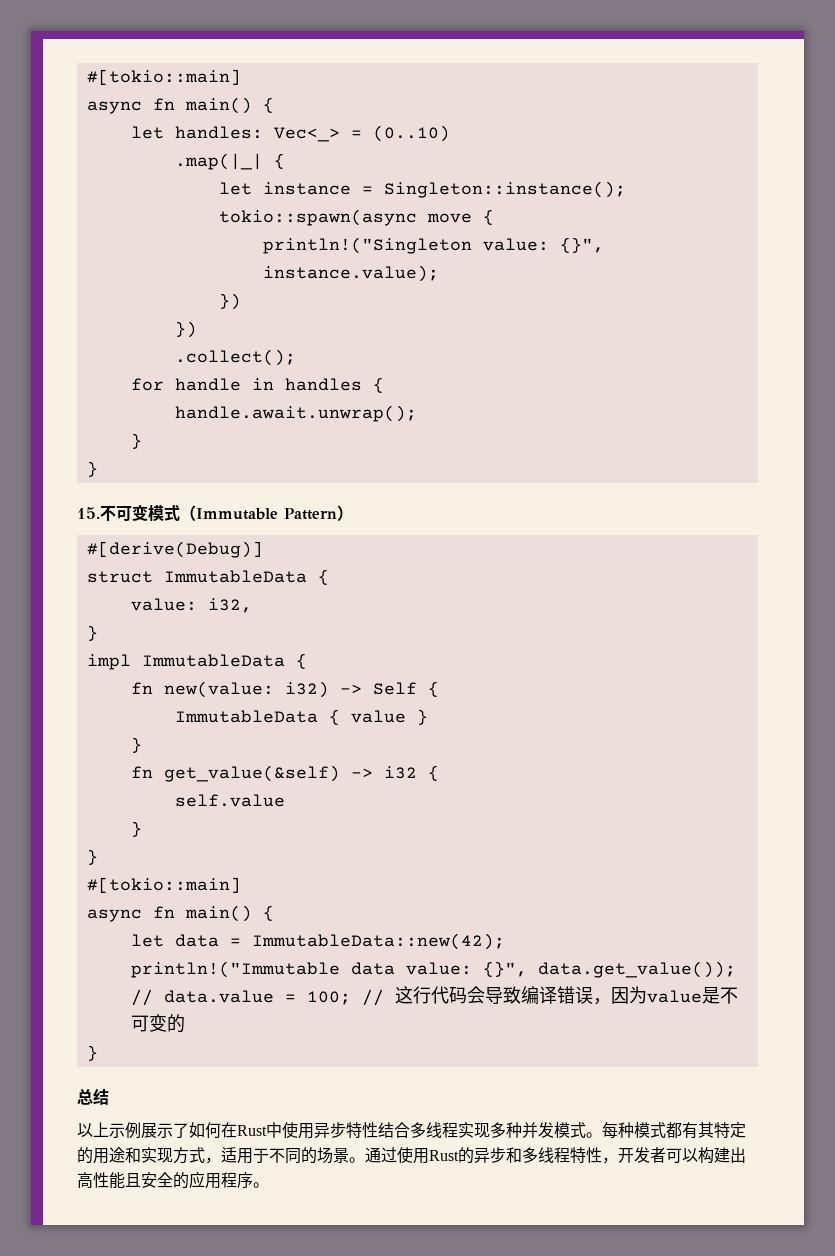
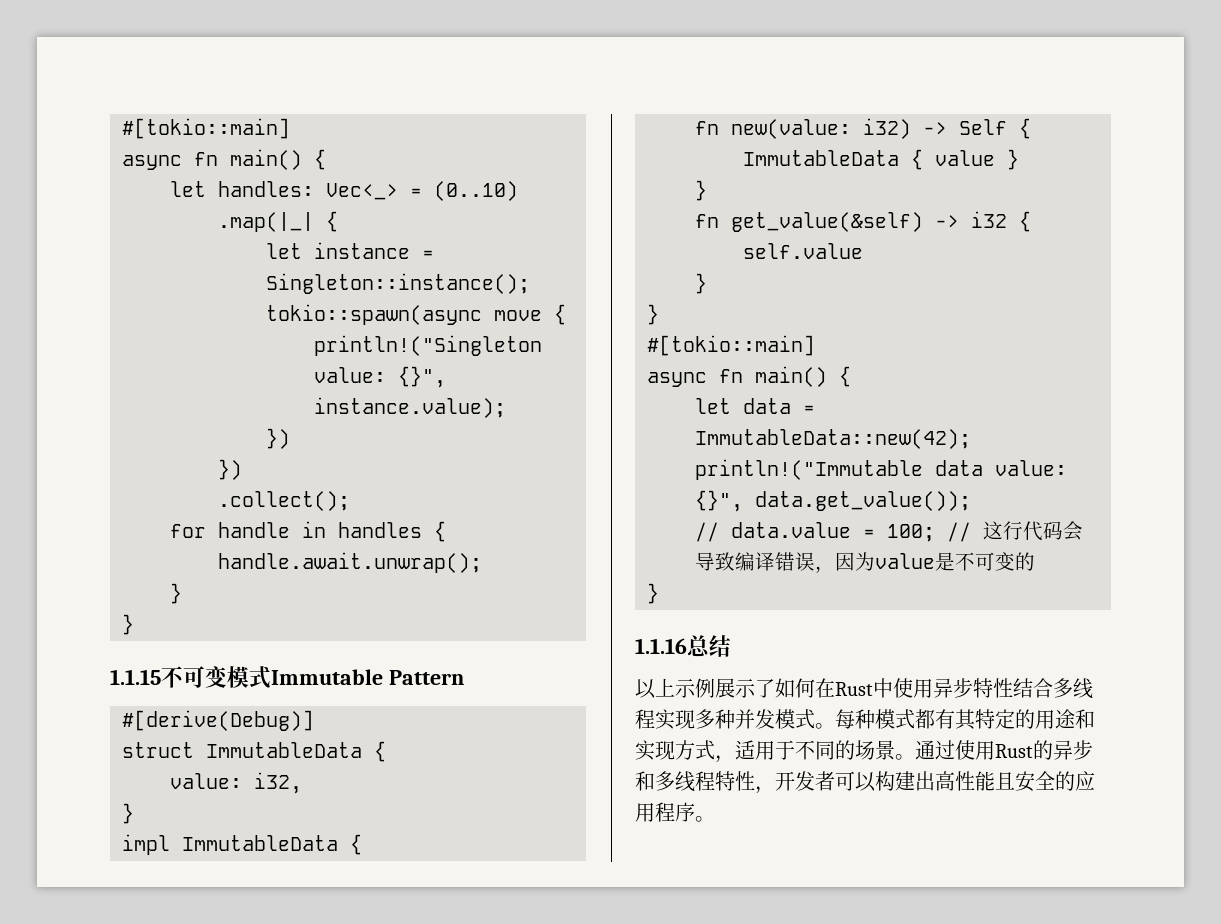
- 15.不可变模式（Immutable Pattern）
+ 1.1.15不可变模式Immutable Pattern
- 总结
+ 1.1.16总结

